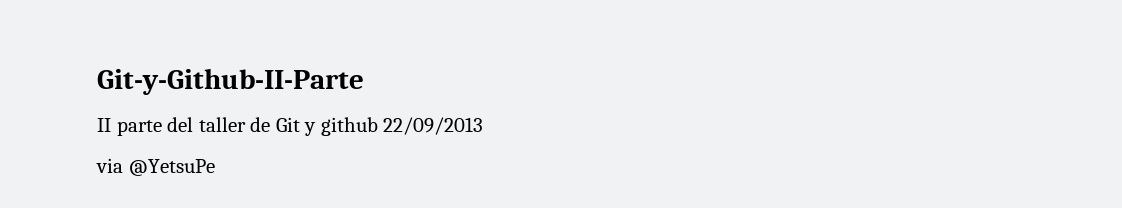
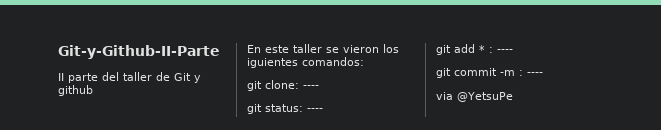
- II parte del taller de Git y github 22/09/2013
+ II parte del taller de Git y github
+ En este taller se vieron los iguientes comandos:
+ git clone: ----
+ git status: ----
+ git add * : ----
+ git commit -m : ----

